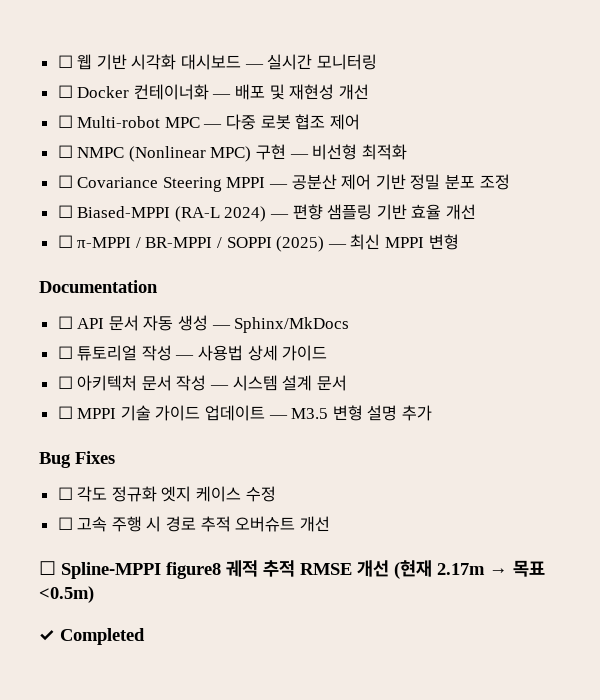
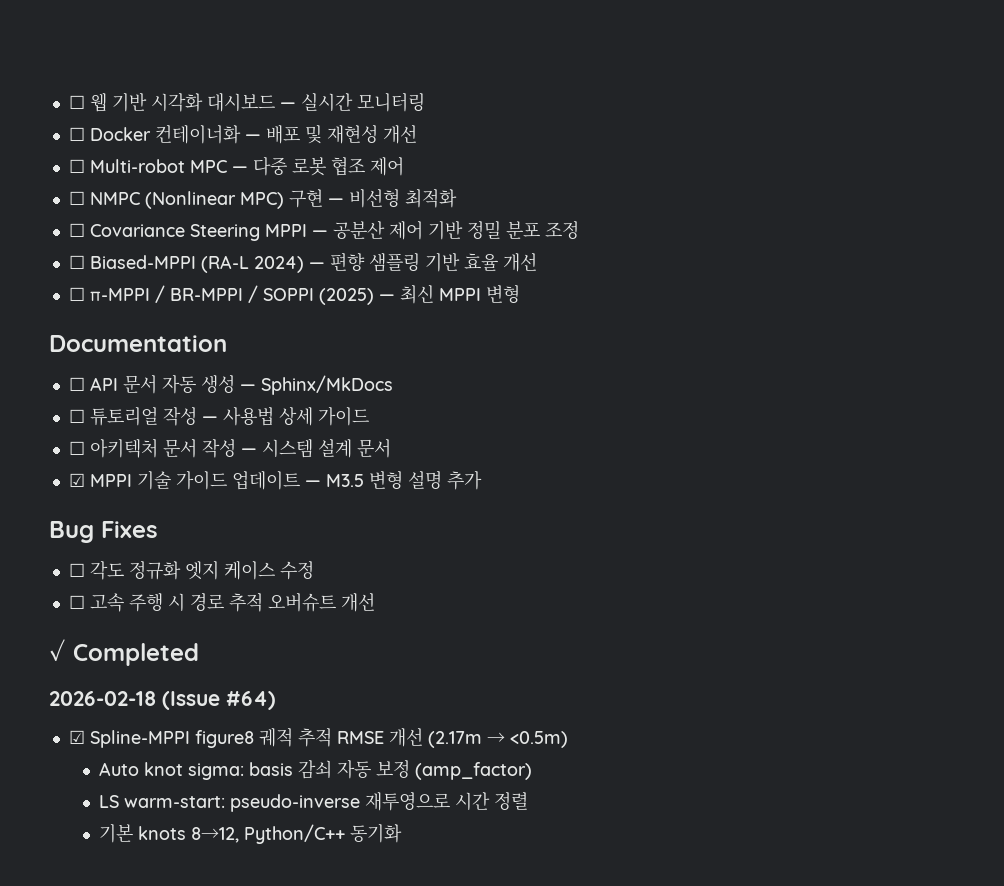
- ☐ MPPI 기술 가이드 업데이트 — M3.5 변형 설명 추가
+ ☑ MPPI 기술 가이드 업데이트 — M3.5 변형 설명 추가
- ☐ Spline-MPPI figure8 궤적 추적 RMSE 개선 (현재 2.17m → 목표 <0.5m)
  ✓ Completed
+ 2026-02-18 (Issue #64)
+ ☑ Spline-MPPI figure8 궤적 추적 RMSE 개선 (2.17m → <0.5m)
+ Auto knot sigma: basis 감쇠 자동 보정 (amp_factor)
+ LS warm-start: pseudo-inverse 재투영으로 시간 정렬
+ 기본 knots 8→12, Python/C++ 동기화

